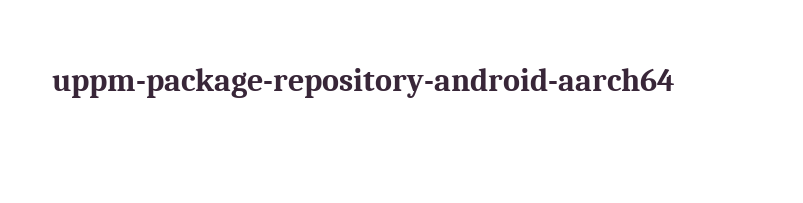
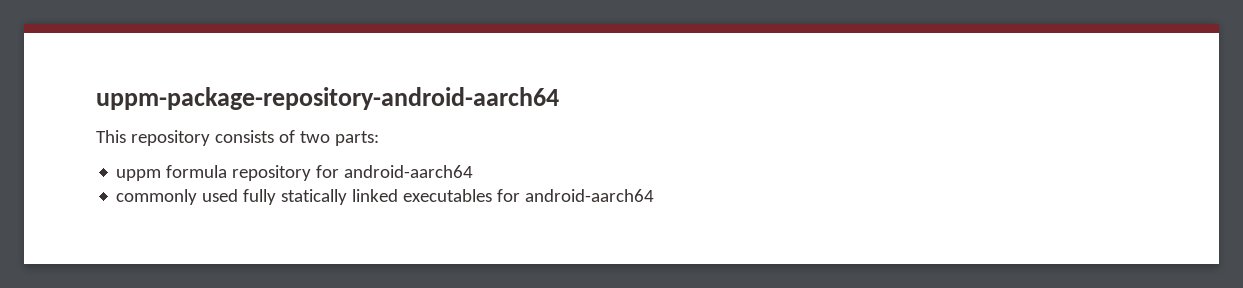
+ This repository consists of two parts:
+ uppm formula repository for android-aarch64
+ commonly used fully statically linked executables for android-aarch64

